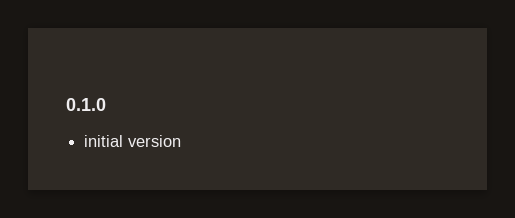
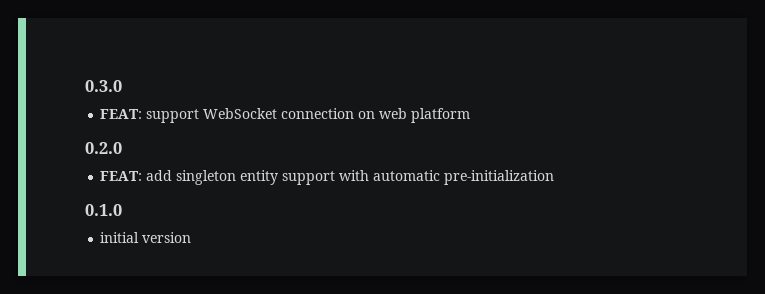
+ 0.3.0
+ FEAT: support WebSocket connection on web platform
+ 0.2.0
+ FEAT: add singleton entity support with automatic pre-initialization

